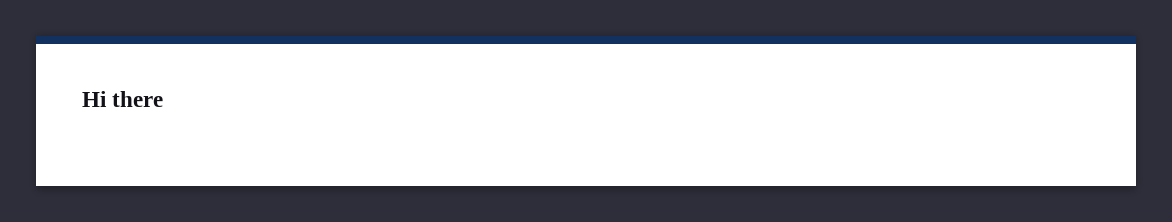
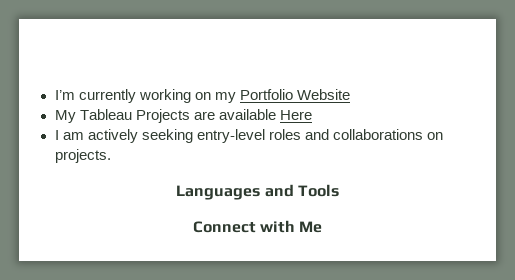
- Hi there
+ I’m currently working on my Portfolio Website
+ My Tableau Projects are available Here
+ I am actively seeking entry-level roles and collaborations on projects.
+ Languages and Tools
+ Connect with Me

